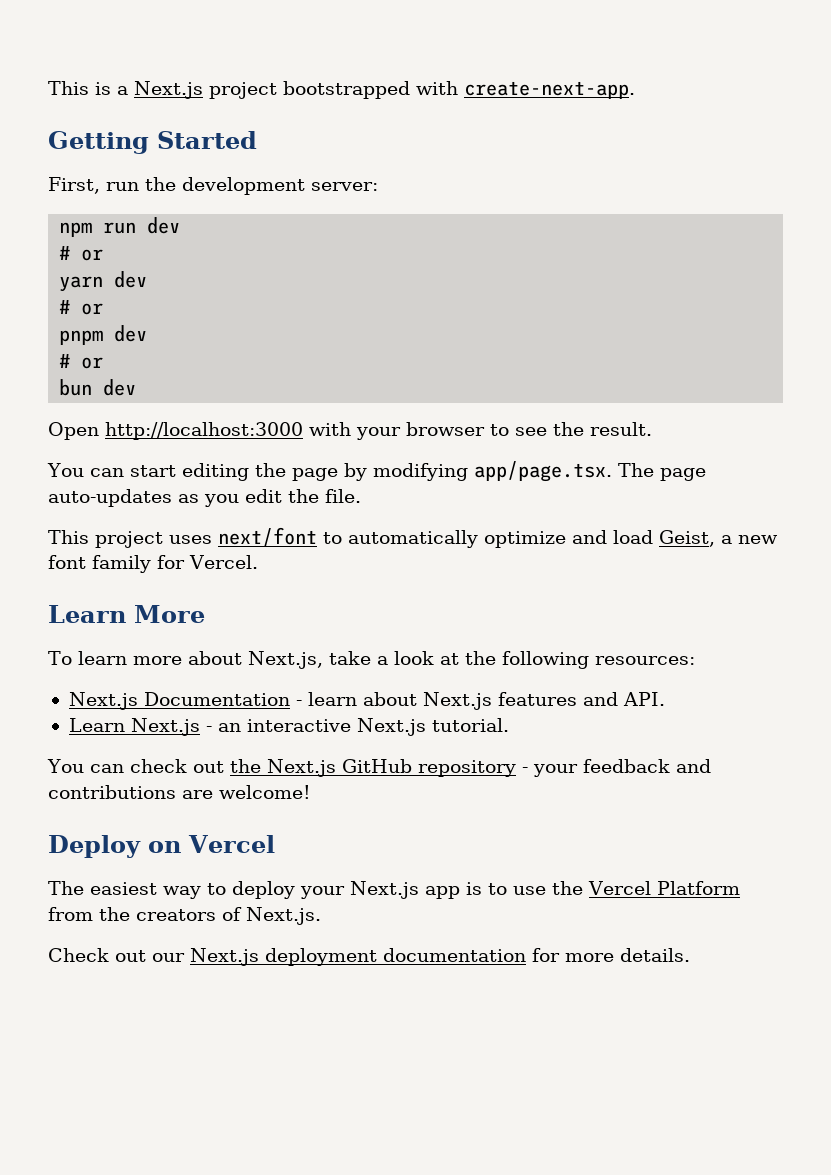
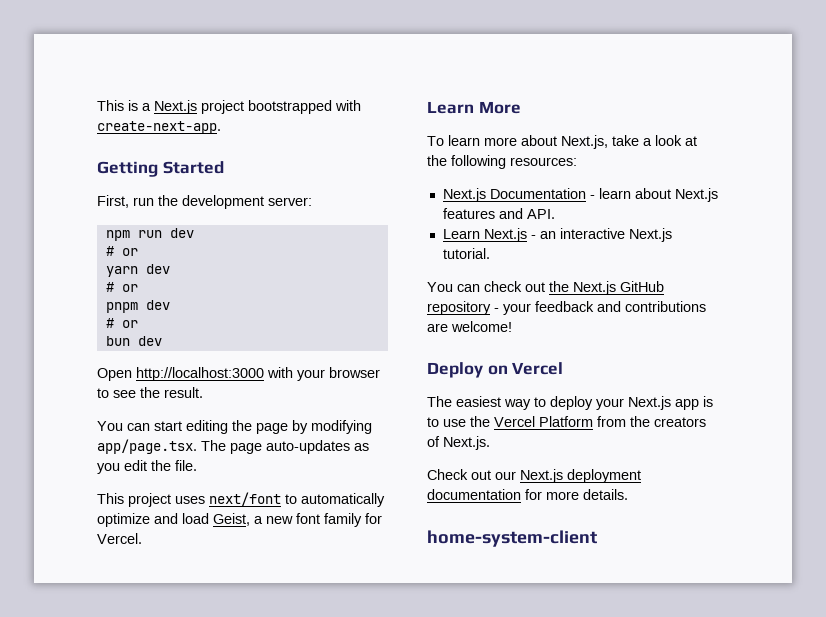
+ home-system-client

